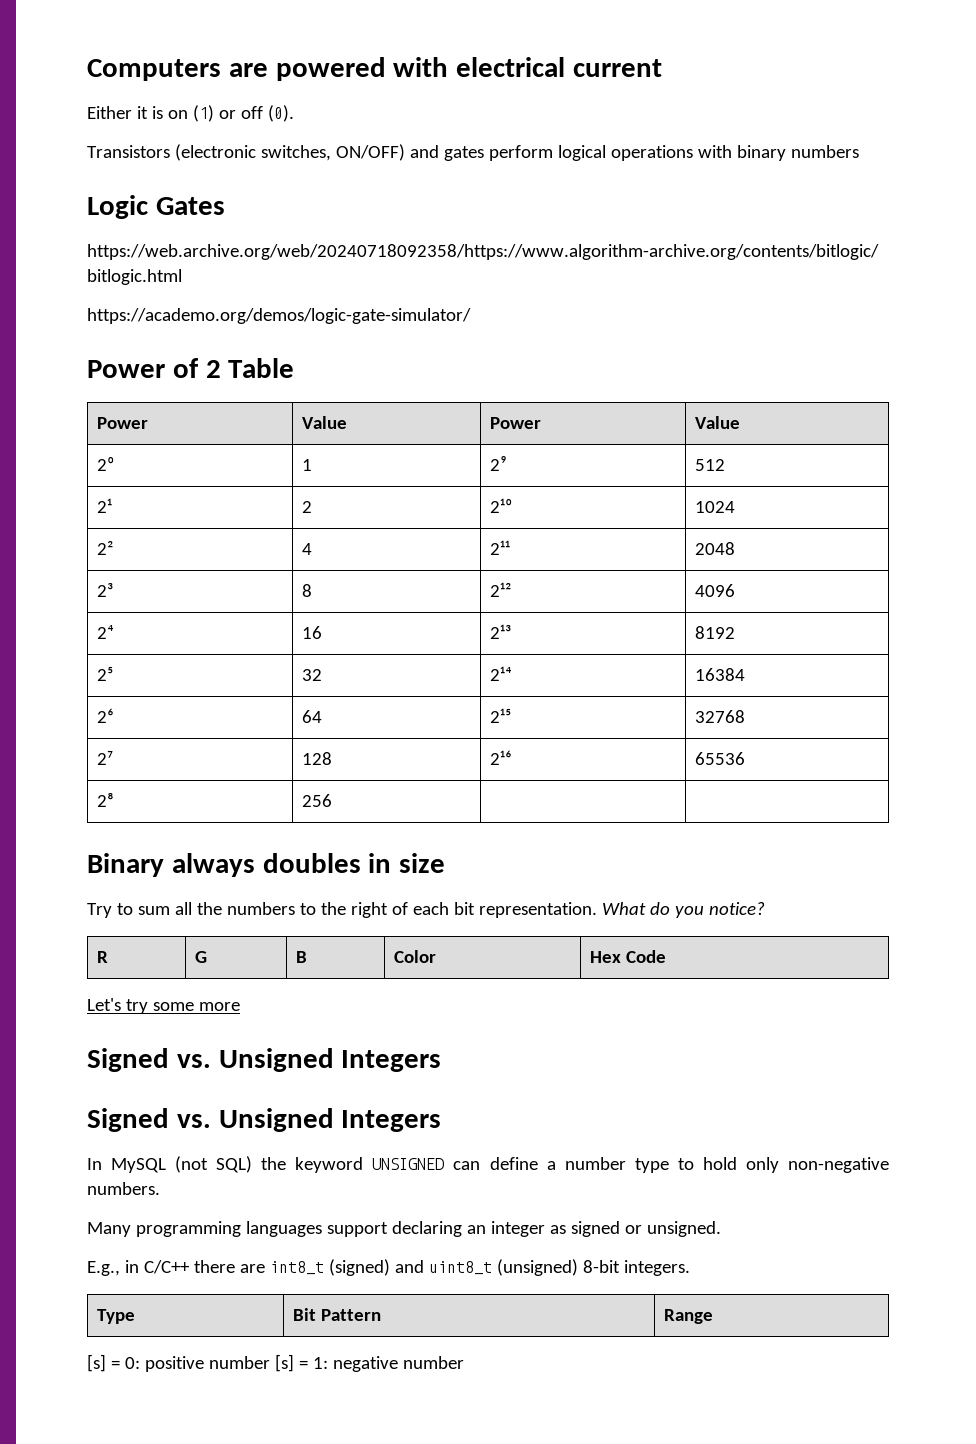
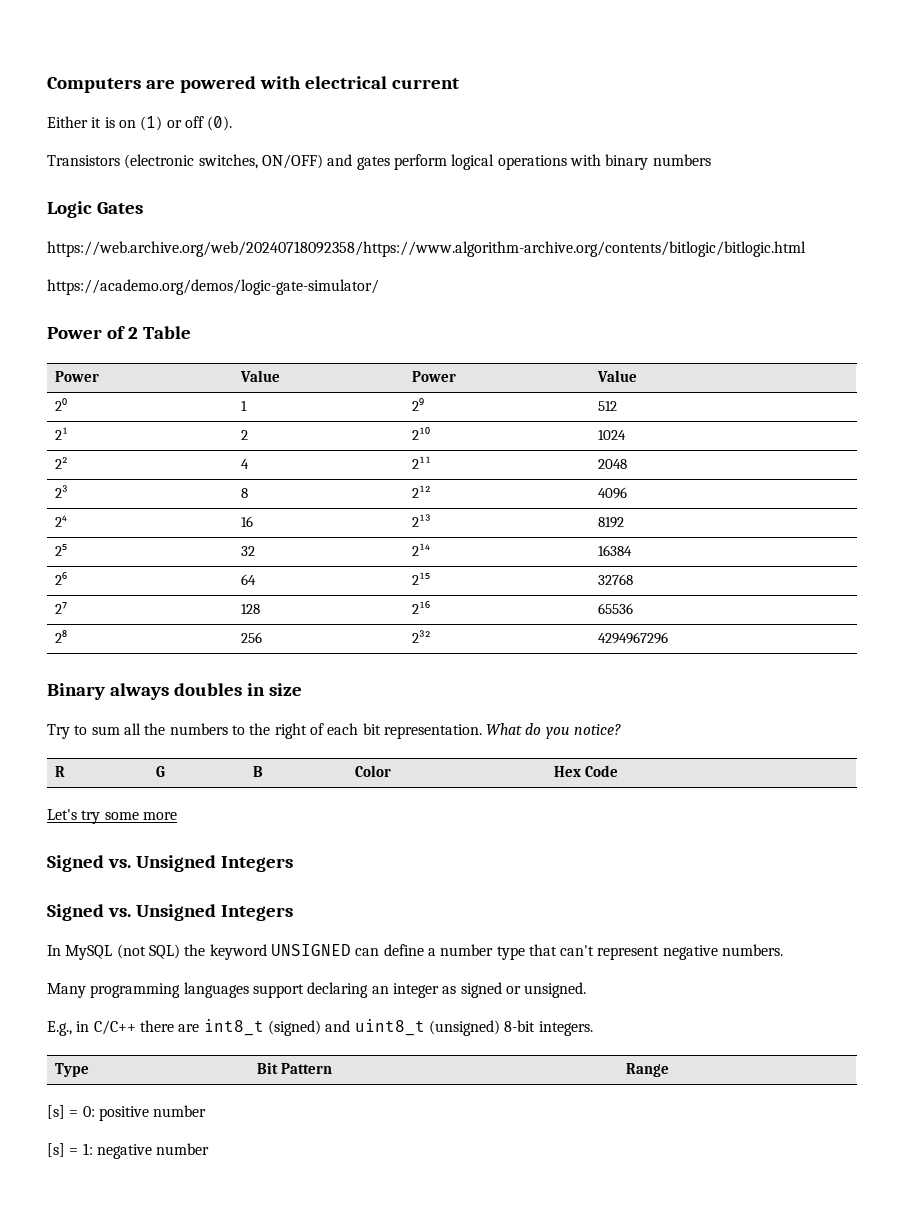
- 2⁸ | 256 | |
+ 2⁸ | 256 | 2³² | 4294967296
- In MySQL (not SQL) the keyword UNSIGNED can define a number type to hold only non-negative numbers.
+ In MySQL (not SQL) the keyword UNSIGNED can define a number type that can't represent negative numbers.
- [s] = 0: positive number [s] = 1: negative number
+ [s] = 0: positive number
+ [s] = 1: negative number

